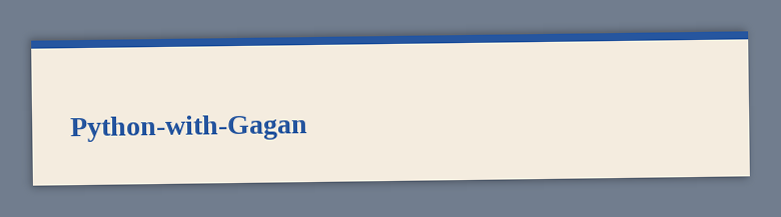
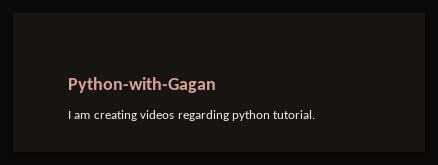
+ I am creating videos regarding python tutorial.

